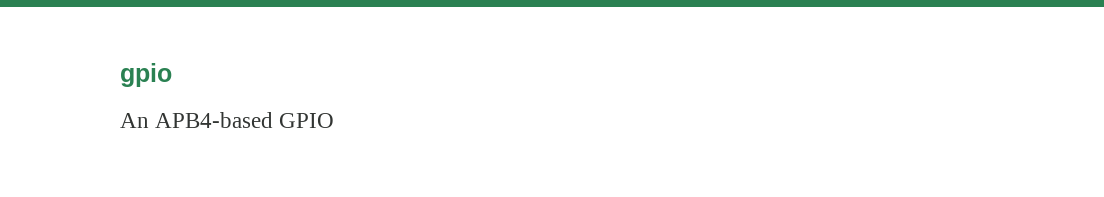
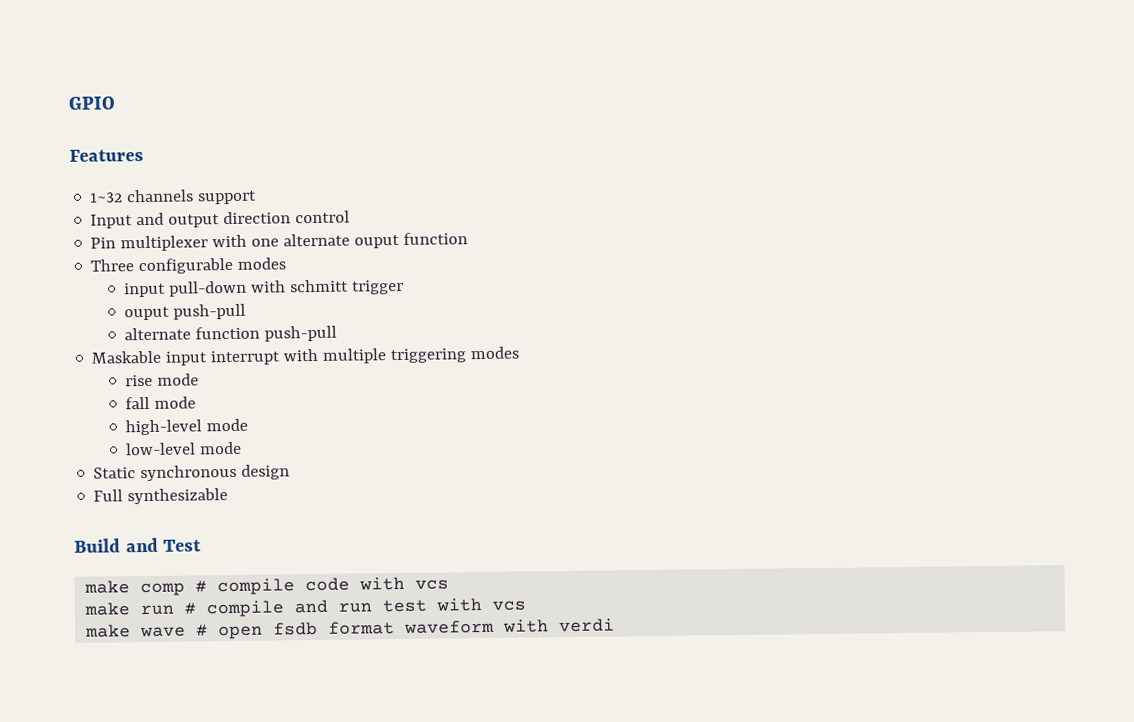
- gpio
- An APB4-based GPIO
+ GPIO
+ Features
+ 1~32 channels support
+ Input and output direction control
+ Pin multiplexer with one alternate ouput function
+ Three configurable modes
+ input pull-down with schmitt trigger
+ ouput push-pull
+ alternate function push-pull
+ Maskable input interrupt with multiple triggering modes
+ rise mode
+ fall mode
+ high-level mode
+ low-level mode
+ Static synchronous design
+ Full synthesizable
+ Build and Test
+ make comp # compile code with vcs
+ make run # compile and run test with vcs
+ make wave # open fsdb format waveform with verdi

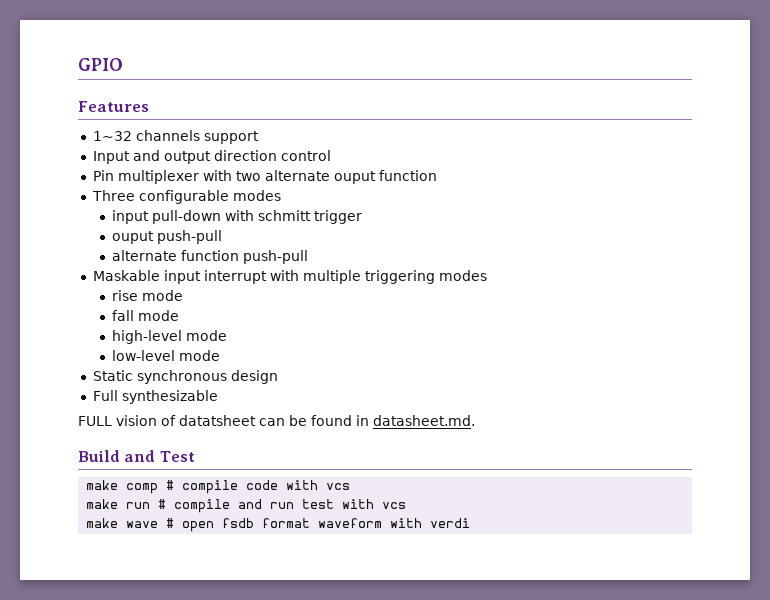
- Pin multiplexer with one alternate ouput function
+ Pin multiplexer with two alternate ouput function
+ FULL vision of datatsheet can be found in datasheet.md.

